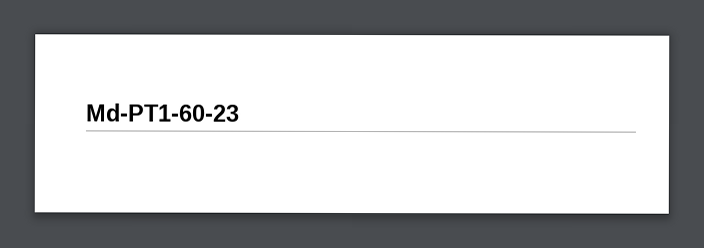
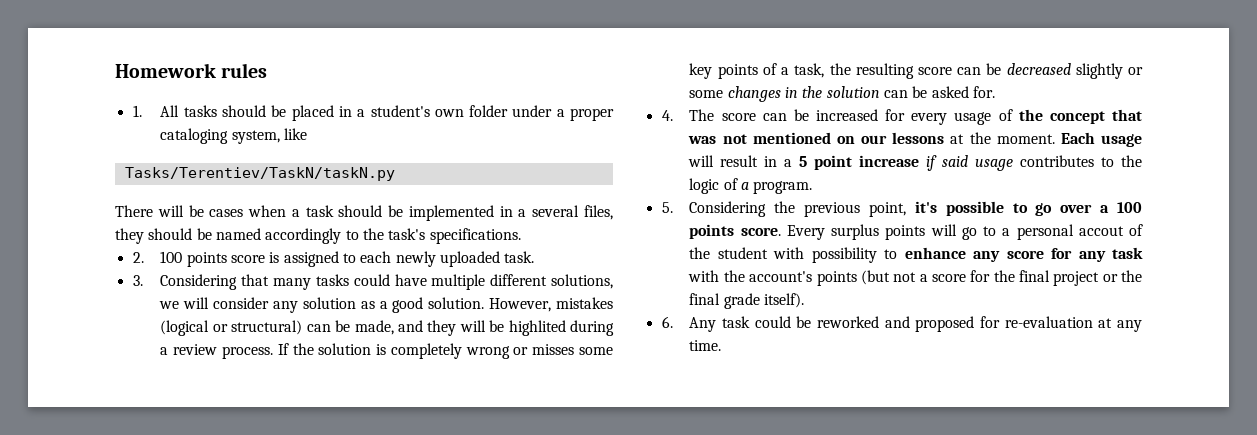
- Md-PT1-60-23
+ Homework rules
+ 1. All tasks should be placed in a student's own folder under a proper cataloging system, like
+ Tasks/Terentiev/TaskN/taskN.py
+ There will be cases when a task should be implemented in a several files, they should be named accordingly to the task's specifications.
+ 2. 100 points score is assigned to each newly uploaded task.
+ 3. Considering that many tasks could have multiple different solutions, we will consider any solution as a good solution. However, mistakes (logical or structural) can be made, and they will be highlited during a review process. If the solution is completely wrong or misses some key points of a task, the resulting score can be decreased slightly or some changes in the solution can be asked for.
+ 4. The score can be increased for every usage of the concept that was not mentioned on our lessons at the moment. Each usage will result in a 5 point increase if said usage contributes to the logic of a program.
+ 5. Considering the previous point, it's possible to go over a 100 points score. Every surplus points will go to a personal accout of the student with possibility to enhance any score for any task with the account's points (but not a score for the final project or the final grade itself).
+ 6. Any task could be reworked and proposed for re-evaluation at any time.

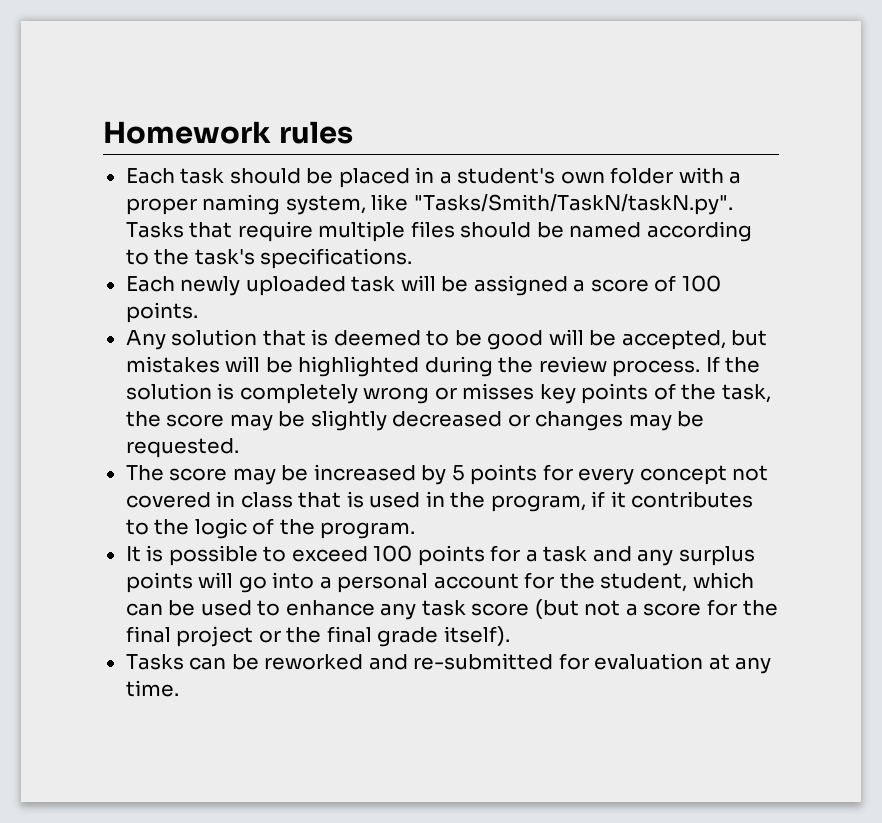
- 1. All tasks should be placed in a student's own folder under a proper cataloging system, like
- Tasks/Terentiev/TaskN/taskN.py
- There will be cases when a task should be implemented in a several files, they should be named accordingly to the task's specifications.
+ Each task should be placed in a student's own folder with a proper naming system, like "Tasks/Smith/TaskN/taskN.py". Tasks that require multiple files should be named according to the task's specifications.
- 2. 100 points score is assigned to each newly uploaded task.
- 3. Considering that many tasks could have multiple different solutions, we will consider any solution as a good solution. However, mistakes (logical or structural) can be made, and they will be highlited during a review process.
+ Each newly uploaded task will be assigned a score of 100 points.
+ Any solution that is deemed to be good will be accepted, but mistakes will be highlighted during the review process.
- If the solution is completely wrong or misses some key points of a task, the resulting score can be decreased slightly or some changes in the solution can be asked for.
- 4. The score can be increased for every usage of the concept that was not mentioned on our lessons at the moment. Each usage will result in a 5 point increase if said usage contributes to the logic of a program.
+ If the solution is completely wrong or misses key points of the task, the score may be slightly decreased or changes may be requested.
+ The score may be increased by 5 points for every concept not covered in class that is used in the program, if it contributes to the logic of the program.
- 5. Considering the previous point, it's possible to go over a 100 points score. Every surplus points will go to a personal accout of the student with possibility to enhance any score for any task with the account's points (but not a score for the final project or the final grade itself).
+ It is possible to exceed 100 points for a task and any surplus points will go into a personal account for the student, which can be used to enhance any task score (but not a score for the final project or the final grade itself).
- 6. Any task could be reworked and proposed for re-evaluation at any time.
+ Tasks can be reworked and re-submitted for evaluation at any time.

